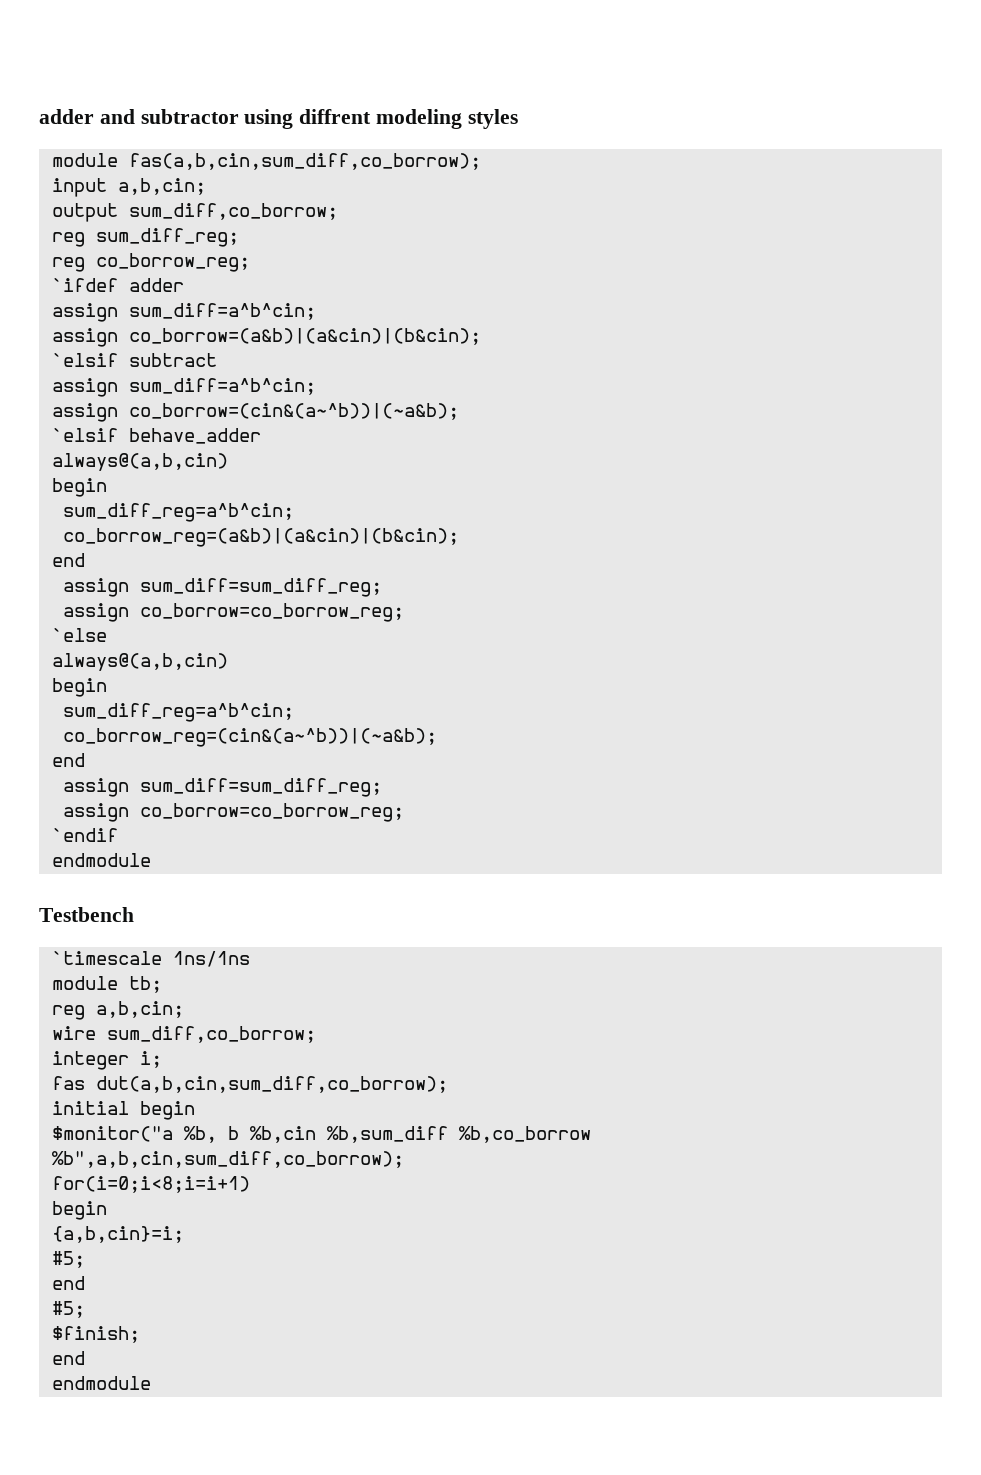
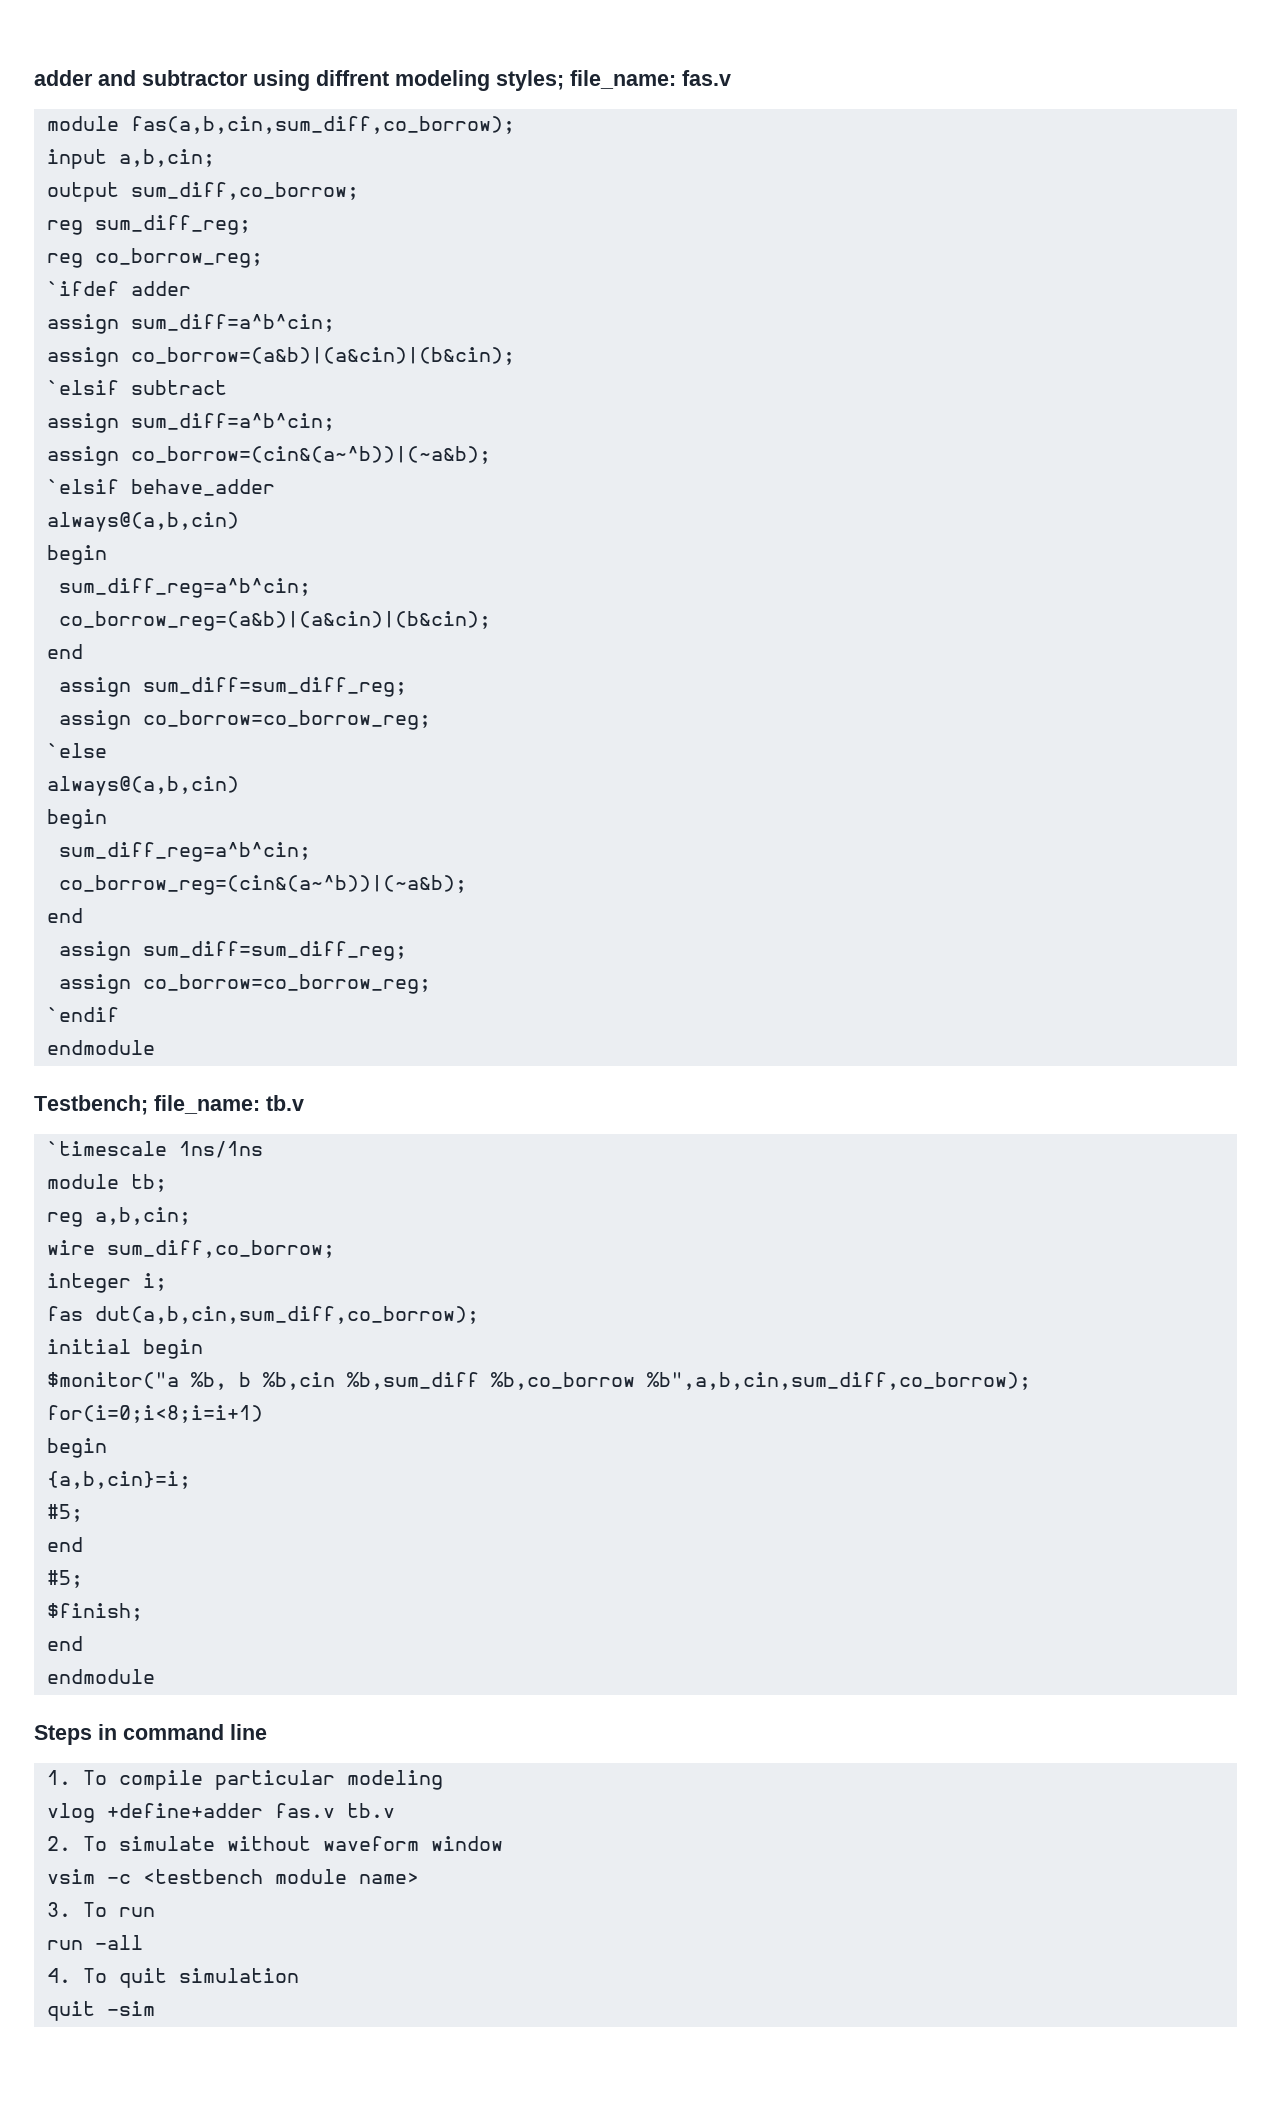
- adder and subtractor using diffrent modeling styles
+ adder and subtractor using diffrent modeling styles; file_name: fas.v
- Testbench
+ Testbench; file_name: tb.v
+ Steps in command line
+ 1. To compile particular modeling
+ vlog +define+adder fas.v tb.v
+ 2. To simulate without waveform window
+ vsim -c <testbench module name>
+ 3. To run
+ run -all
+ 4. To quit simulation
+ quit -sim

